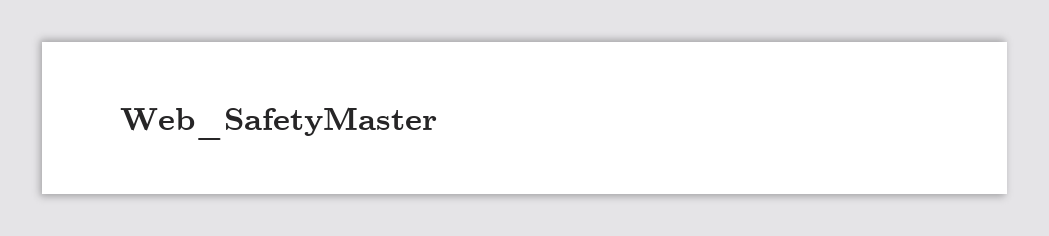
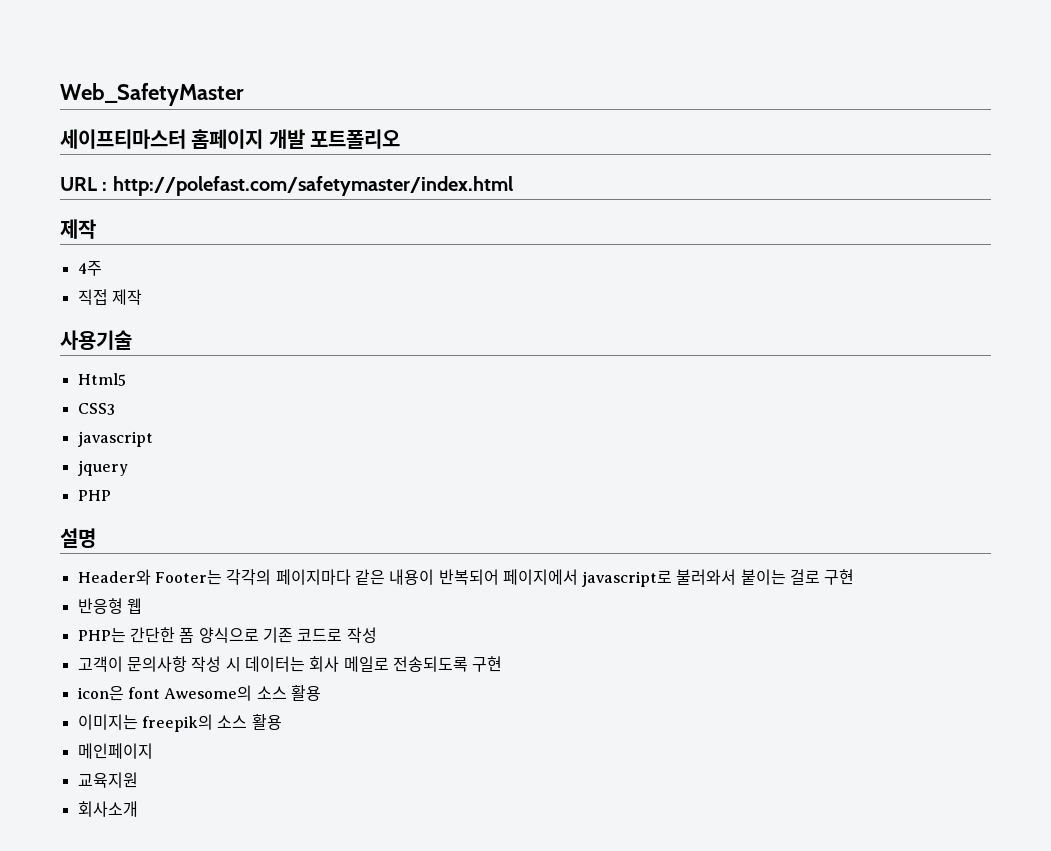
+ 세이프티마스터 홈페이지 개발 포트폴리오
+ URL : http://polefast.com/safetymaster/index.html
+ 제작
+ 4주
+ 직접 제작
+ 사용기술
+ Html5
+ CSS3
+ javascript
+ jquery
+ PHP
+ 설명
+ Header와 Footer는 각각의 페이지마다 같은 내용이 반복되어 페이지에서 javascript로 불러와서 붙이는 걸로 구현
+ 반응형 웹
+ PHP는 간단한 폼 양식으로 기존 코드로 작성
+ 고객이 문의사항 작성 시 데이터는 회사 메일로 전송되도록 구현
+ icon은 font Awesome의 소스 활용
+ 이미지는 freepik의 소스 활용
+ 메인페이지
+ 교육지원
+ 회사소개

